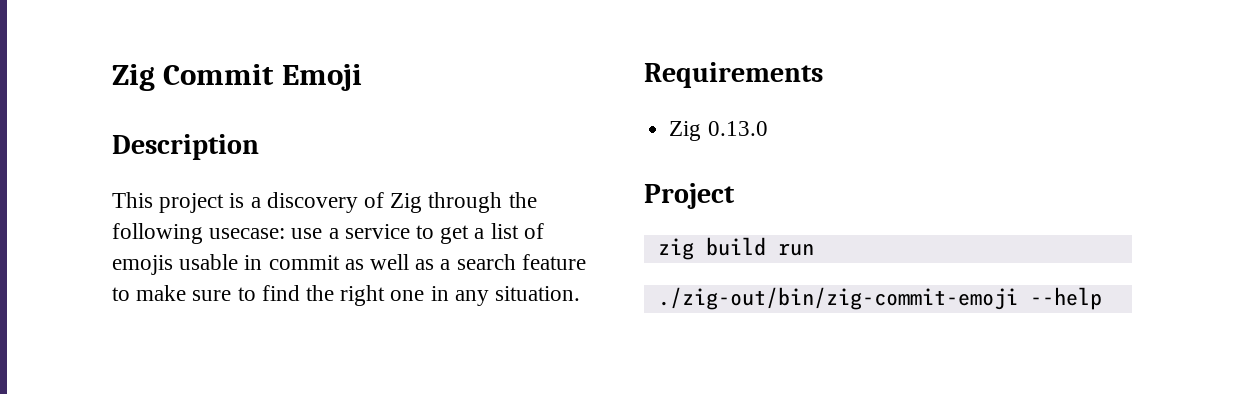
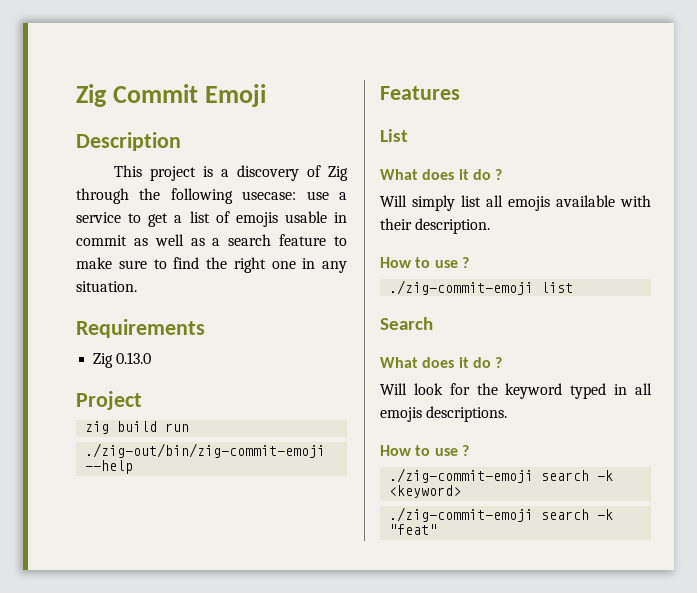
+ Features
+ List
+ What does it do ?
+ Will simply list all emojis available with their description.
+ How to use ?
+ ./zig-commit-emoji list
+ Search
+ What does it do ?
+ Will look for the keyword typed in all emojis descriptions.
+ How to use ?
+ ./zig-commit-emoji search -k <keyword>
+ ./zig-commit-emoji search -k "feat"

